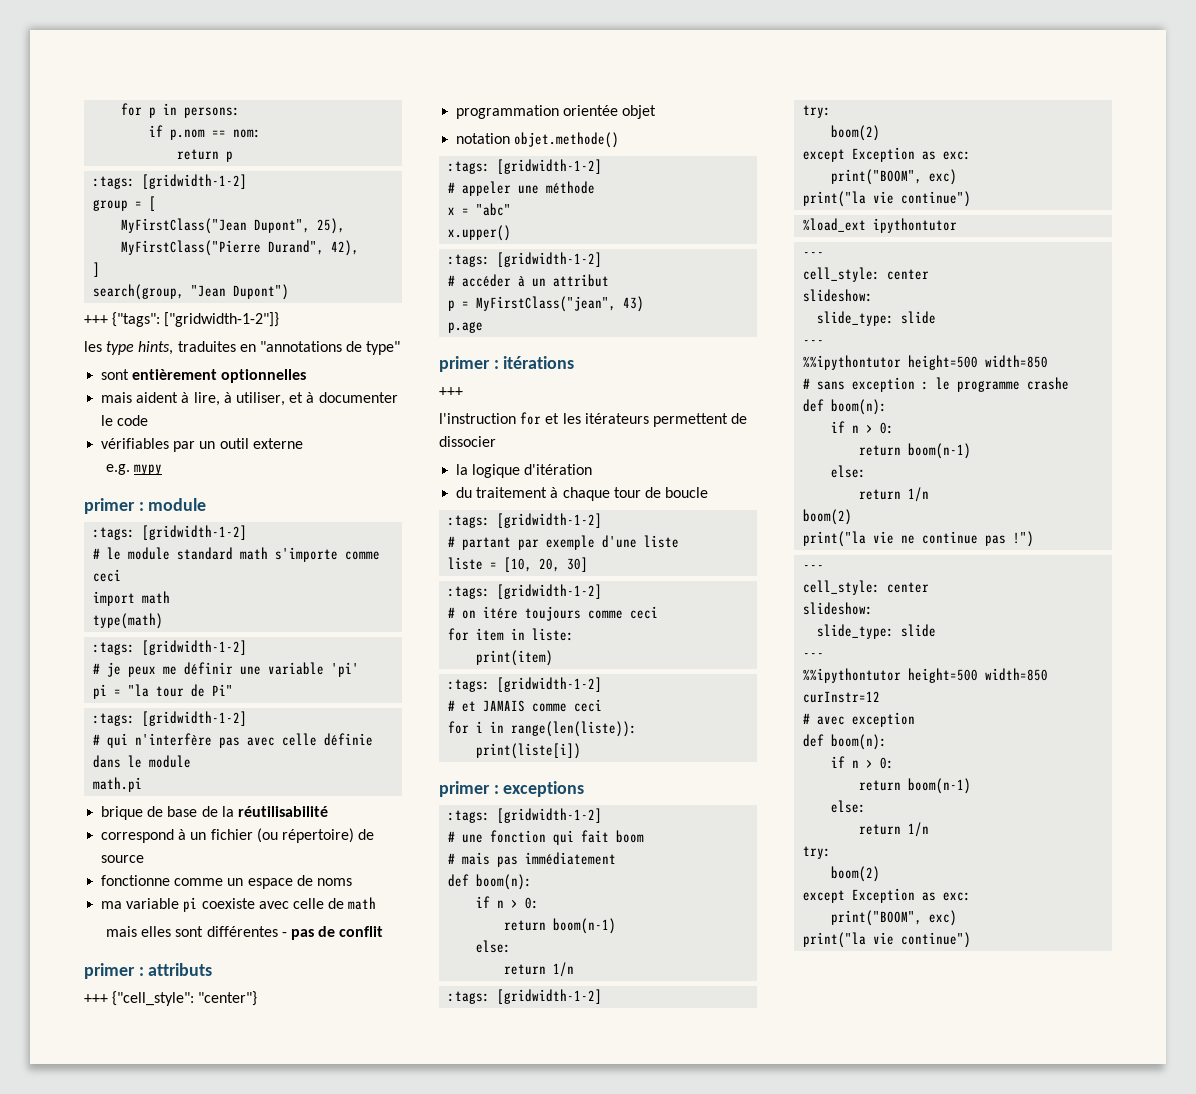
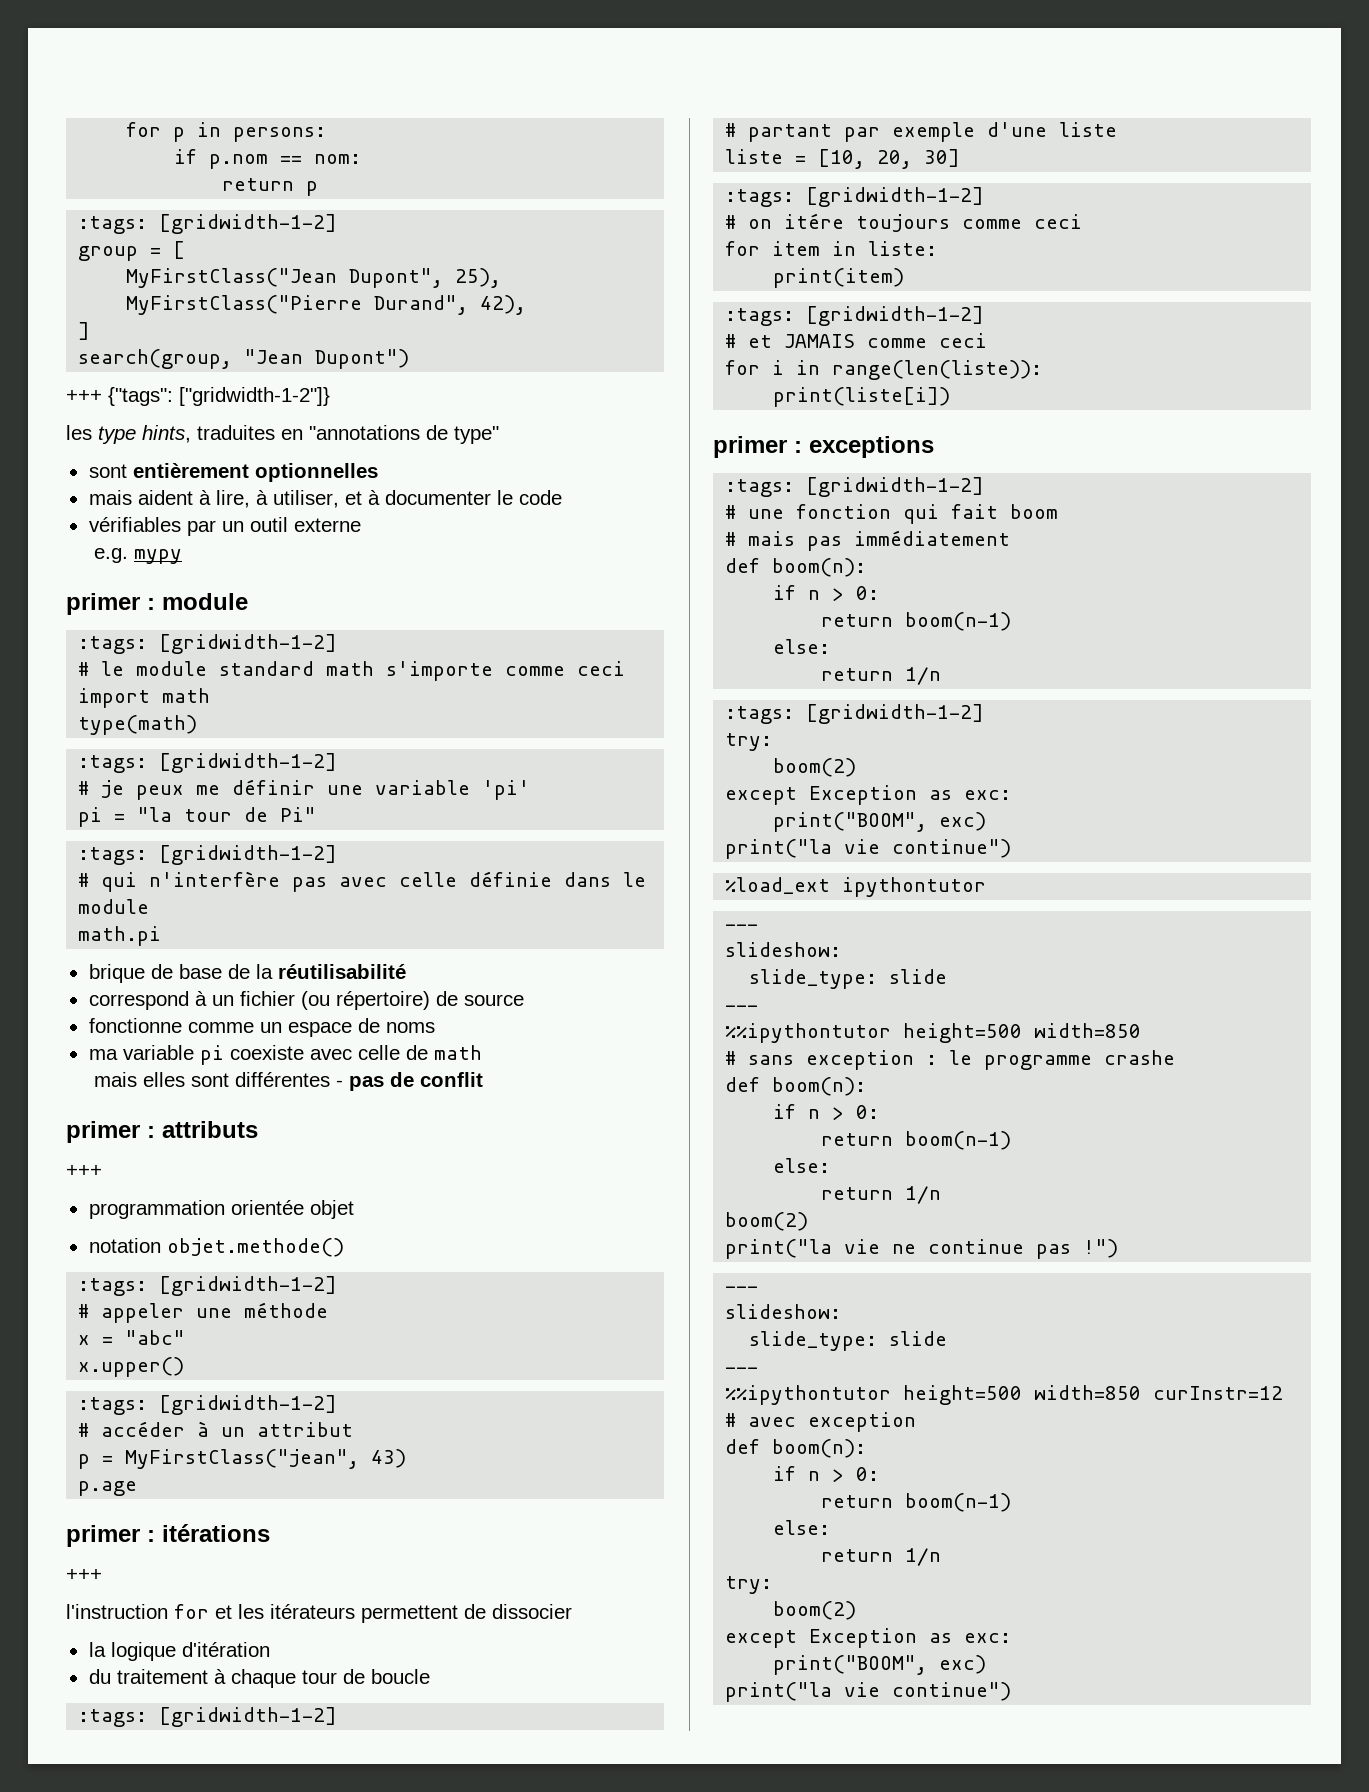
  primer : attributs
- +++ {"cell_style": "center"}
+ +++
  %load_ext ipythontutor
  ---
- cell_style: center
  print("la vie ne continue pas !")
  ---
- cell_style: center

